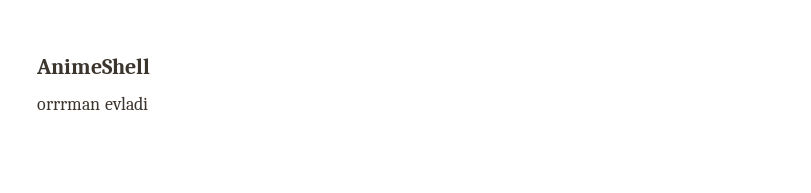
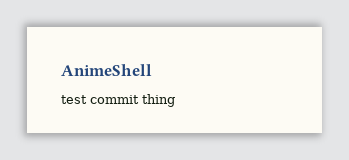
- orrrman evladi
+ test commit thing

